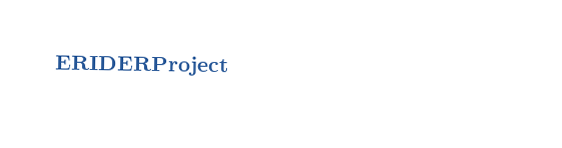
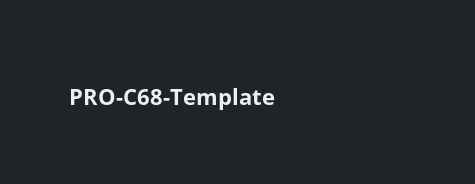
- ERIDERProject
+ PRO-C68-Template

